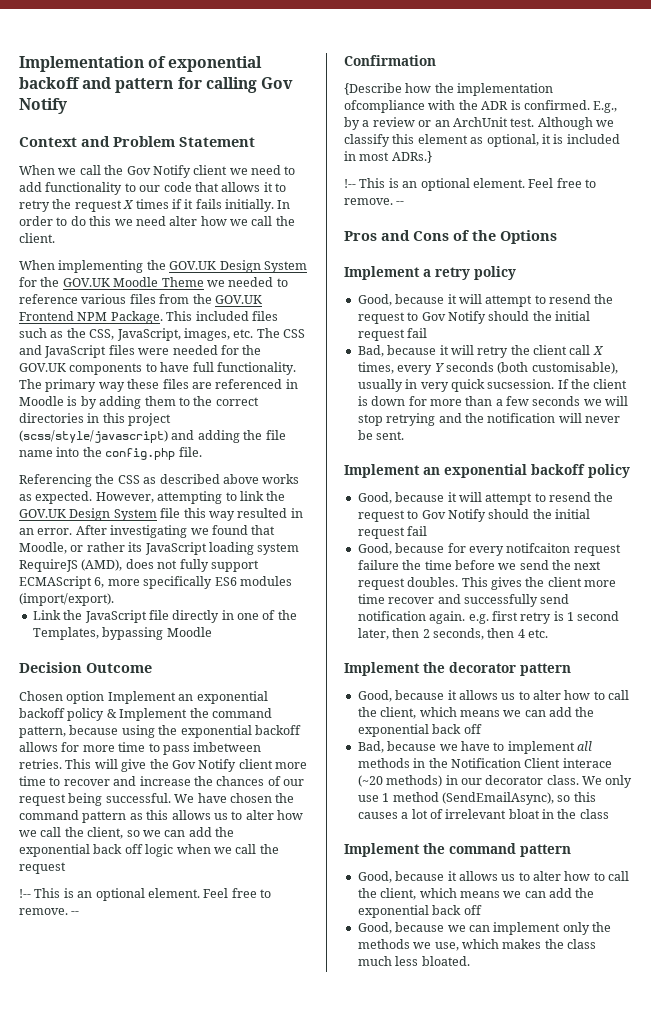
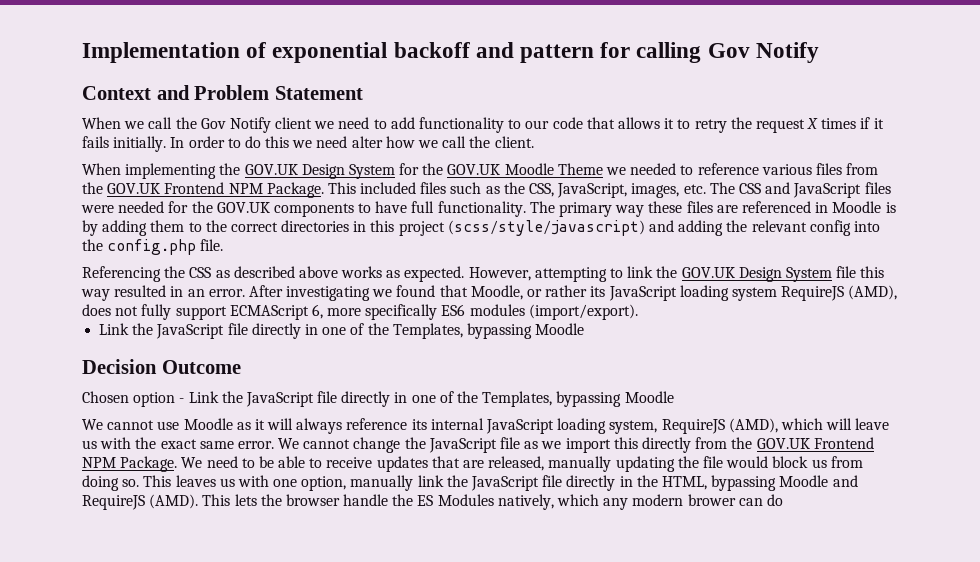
- The primary way these files are referenced in Moodle is by adding them to the correct directories in this project (scss/style/javascript) and adding the file name into the config.php file.
+ The primary way these files are referenced in Moodle is by adding them to the correct directories in this project (scss/style/javascript) and adding the relevant config into the config.php file.
- Chosen option Implement an exponential backoff policy & Implement the command pattern, because using the exponential backoff allows for more time to pass imbetween retries. This will give the Gov Notify client more time to recover and increase the chances of our request being successful. We have chosen the command pattern as this allows us to alter how we call the client, so we can add the exponential back off logic when we call the request
- !-- This is an optional element. Feel free to remove. --
- Confirmation
- {Describe how the implementation ofcompliance with the ADR is confirmed. E.g., by a review or an ArchUnit test. Although we classify this element as optional, it is included in most ADRs.}
- !-- This is an optional element. Feel free to remove. --
- Pros and Cons of the Options
- Implement a retry policy
- Good, because it will attempt to resend the request to Gov Notify should the initial request fail
- Bad, because it will retry the client call X times, every Y seconds (both customisable), usually in very quick sucsession. If the client is down for more than a few seconds we will stop retrying and the notification will never be sent.
- Implement an exponential backoff policy
- Good, because it will attempt to resend the request to Gov Notify should the initial request fail
- Good, because for every notifcaiton request failure the time before we send the next request doubles. This gives the client more time recover and successfully send notification again. e.g. first retry is 1 second later, then 2 seconds, then 4 etc.
- Implement the decorator pattern
- Good, because it allows us to alter how to call the client, which means we can add the exponential back off
- Bad, because we have to implement all methods in the Notification Client interace (~20 methods) in our decorator class. We only use 1 method (SendEmailAsync), so this causes a lot of irrelevant bloat in the class
- Implement the command pattern
- Good, because it allows us to alter how to call the client, which means we can add the exponential back off
- Good, because we can implement only the methods we use, which makes the class much less bloated.
+ Chosen option - Link the JavaScript file directly in one of the Templates, bypassing Moodle
+ We cannot use Moodle as it will always reference its internal JavaScript loading system, RequireJS (AMD), which will leave us with the exact same error. We cannot change the JavaScript file as we import this directly from the GOV.UK Frontend NPM Package. We need to be able to receive updates that are released, manually updating the file would block us from doing so. This leaves us with one option, manually link the JavaScript file directly in the HTML, bypassing Moodle and RequireJS (AMD). This lets the browser handle the ES Modules natively, which any modern brower can do

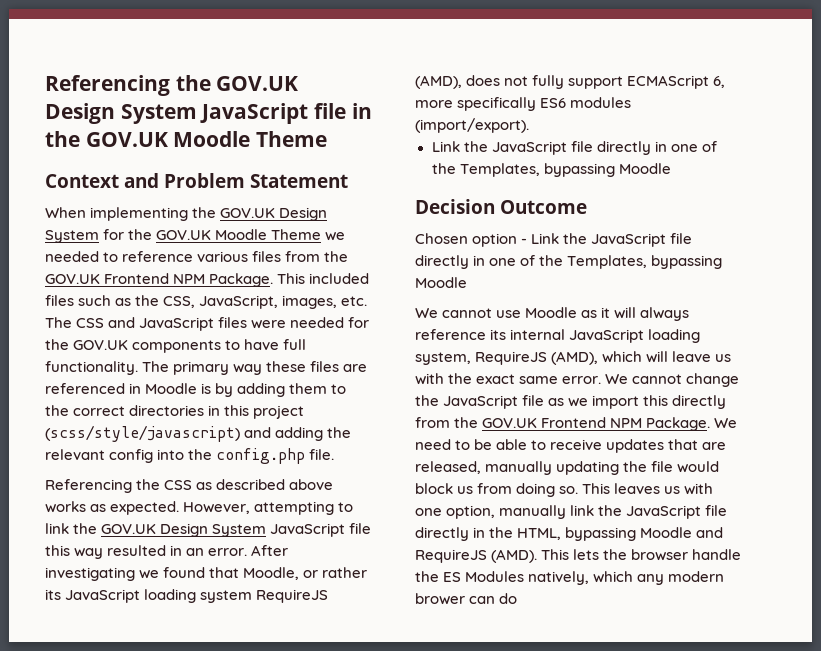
- Implementation of exponential backoff and pattern for calling Gov Notify
+ Referencing the GOV.UK Design System JavaScript file in the GOV.UK Moodle Theme
  Context and Problem Statement
- When we call the Gov Notify client we need to add functionality to our code that allows it to retry the request X times if it fails initially. In order to do this we need alter how we call the client.
- However, attempting to link the GOV.UK Design System file this way resulted in an error.
+ However, attempting to link the GOV.UK Design System JavaScript file this way resulted in an error.

